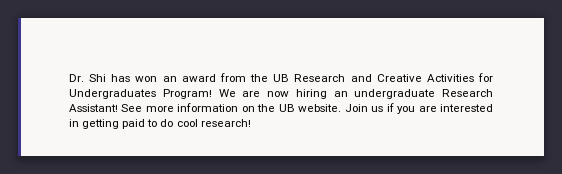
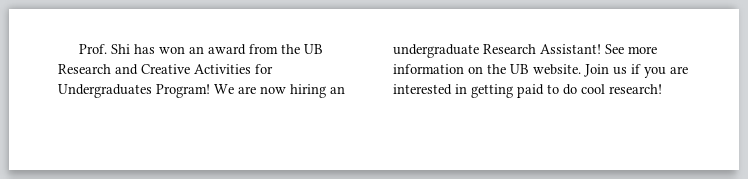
- Dr. Shi has won an award from the UB Research and Creative Activities for Undergraduates Program!
+ Prof. Shi has won an award from the UB Research and Creative Activities for Undergraduates Program!

